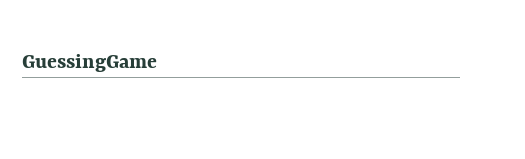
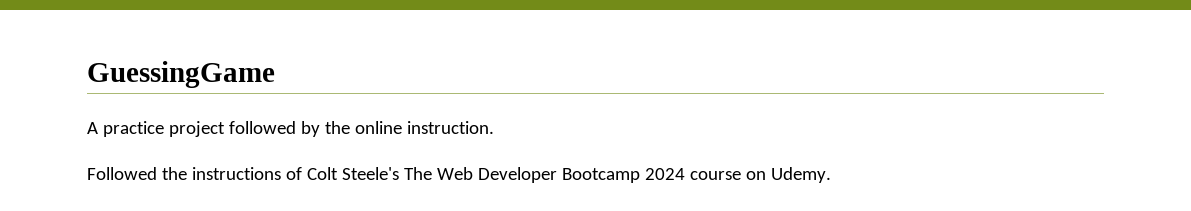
+ A practice project followed by the online instruction.
+ Followed the instructions of Colt Steele's The Web Developer Bootcamp 2024 course on Udemy.

